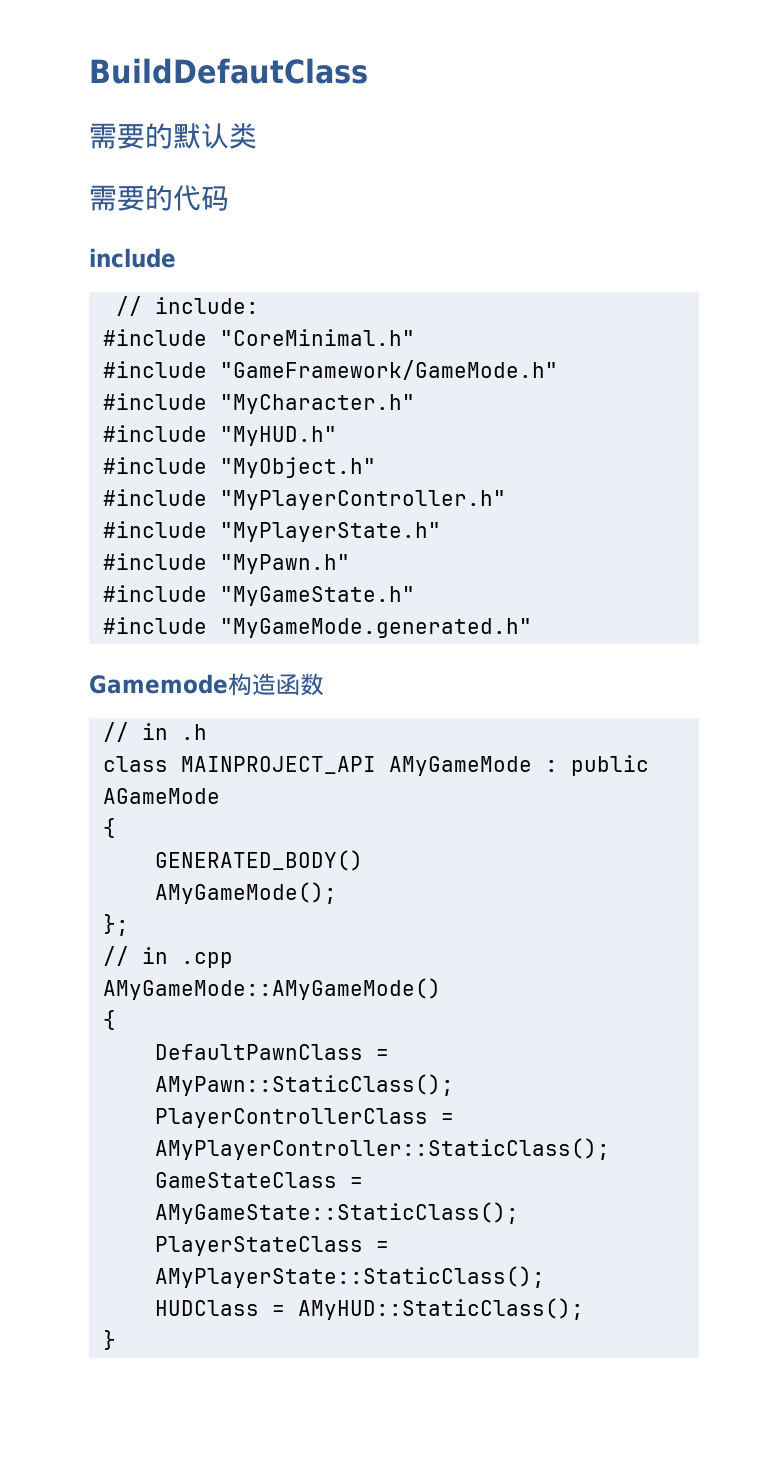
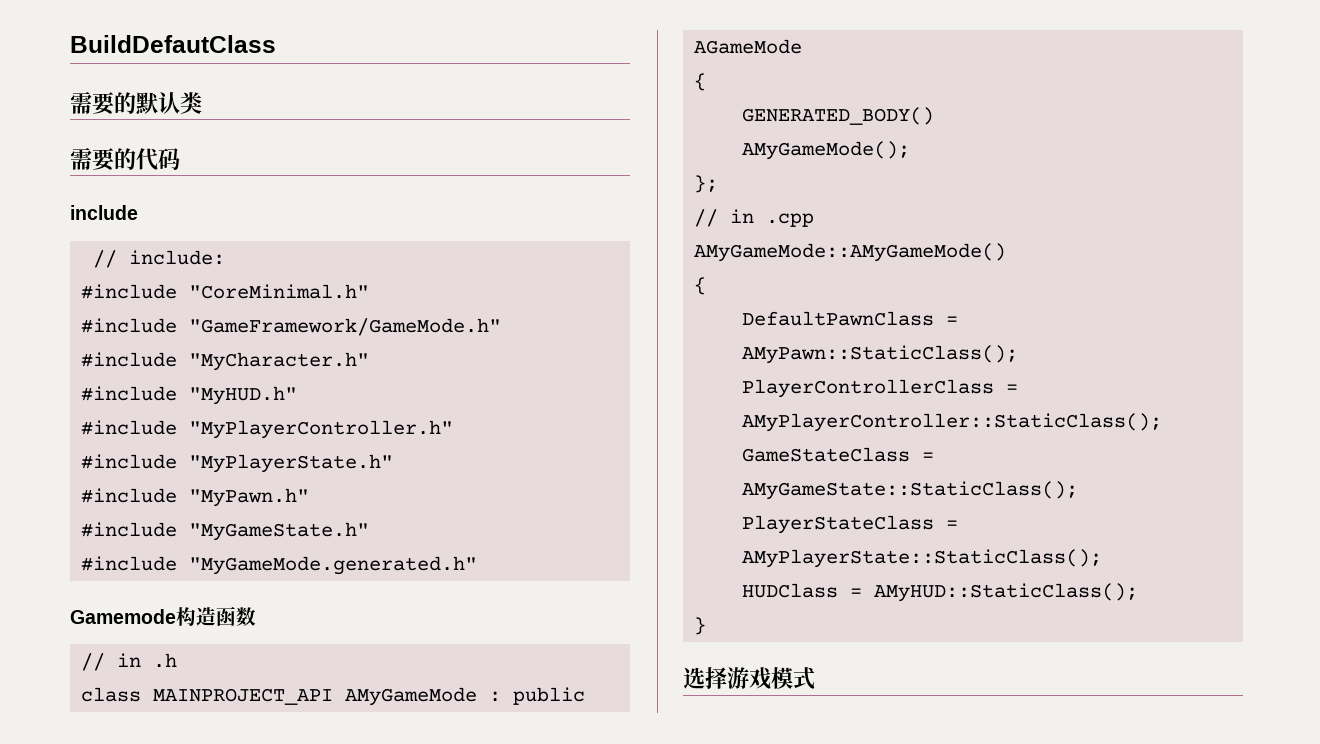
- #include "MyObject.h"
+ 选择游戏模式

